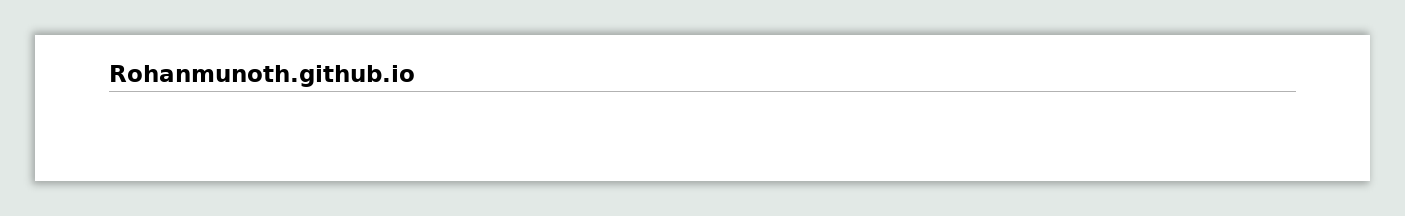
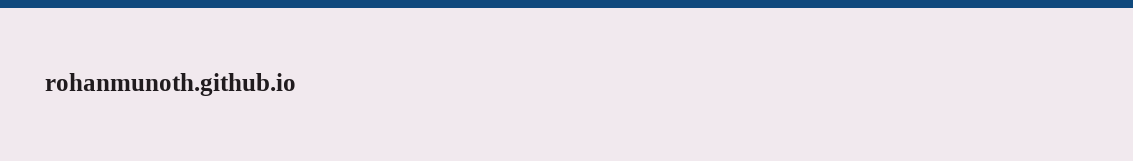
- Rohanmunoth.github.io
+ rohanmunoth.github.io

